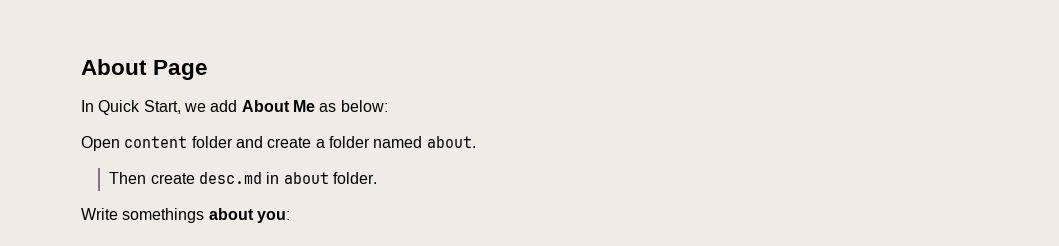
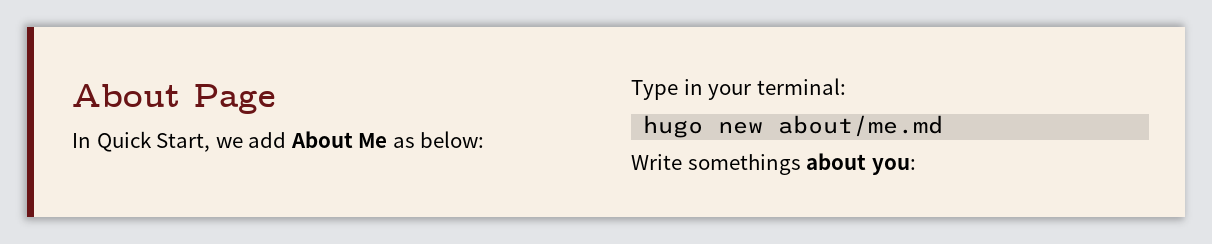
- Open content folder and create a folder named about.
- Then create desc.md in about folder.
+ Type in your terminal:
+ hugo new about/me.md

